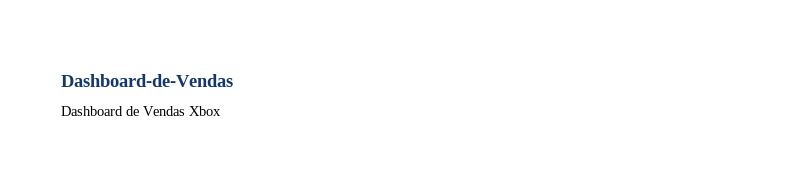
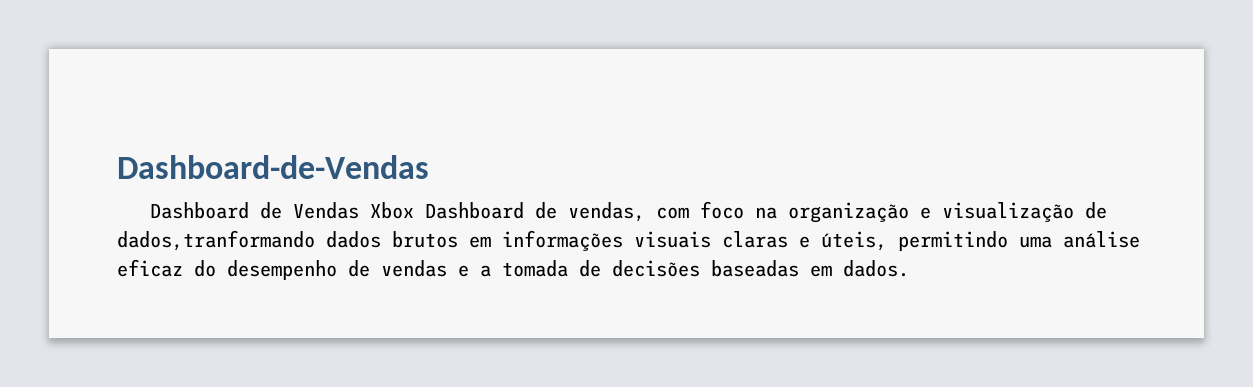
- Dashboard de Vendas Xbox
+ Dashboard de Vendas Xbox Dashboard de vendas, com foco na organização e visualização de dados,tranformando dados brutos em informações visuais claras e úteis, permitindo uma análise eficaz do desempenho de vendas e a tomada de decisões baseadas em dados.

